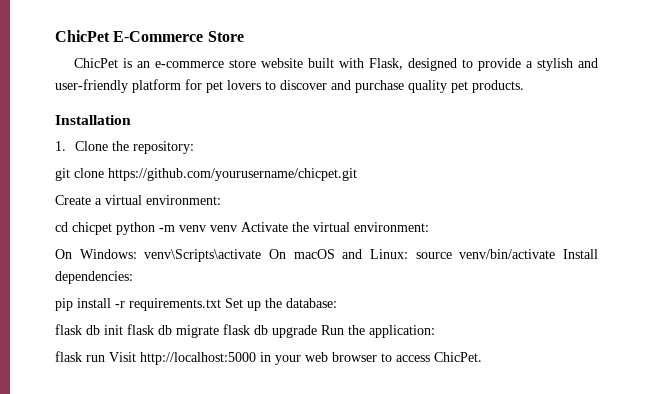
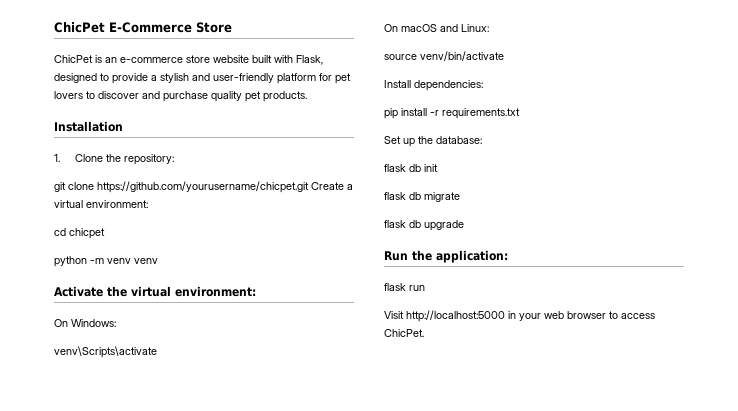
- git clone https://github.com/yourusername/chicpet.git
- Create a virtual environment:
+ git clone https://github.com/yourusername/chicpet.git Create a virtual environment:
- cd chicpet python -m venv venv Activate the virtual environment:
+ cd chicpet
+ python -m venv venv
+ Activate the virtual environment:
- On Windows: venv\Scripts\activate On macOS and Linux: source venv/bin/activate Install dependencies:
+ On Windows:
+ venv\Scripts\activate
+ On macOS and Linux:
+ source venv/bin/activate
+ Install dependencies:
- pip install -r requirements.txt Set up the database:
+ pip install -r requirements.txt
+ Set up the database:
- flask db init flask db migrate flask db upgrade Run the application:
+ flask db init
+ flask db migrate
+ flask db upgrade
+ Run the application:
- flask run Visit http://localhost:5000 in your web browser to access ChicPet.
+ flask run
+ Visit http://localhost:5000 in your web browser to access ChicPet.

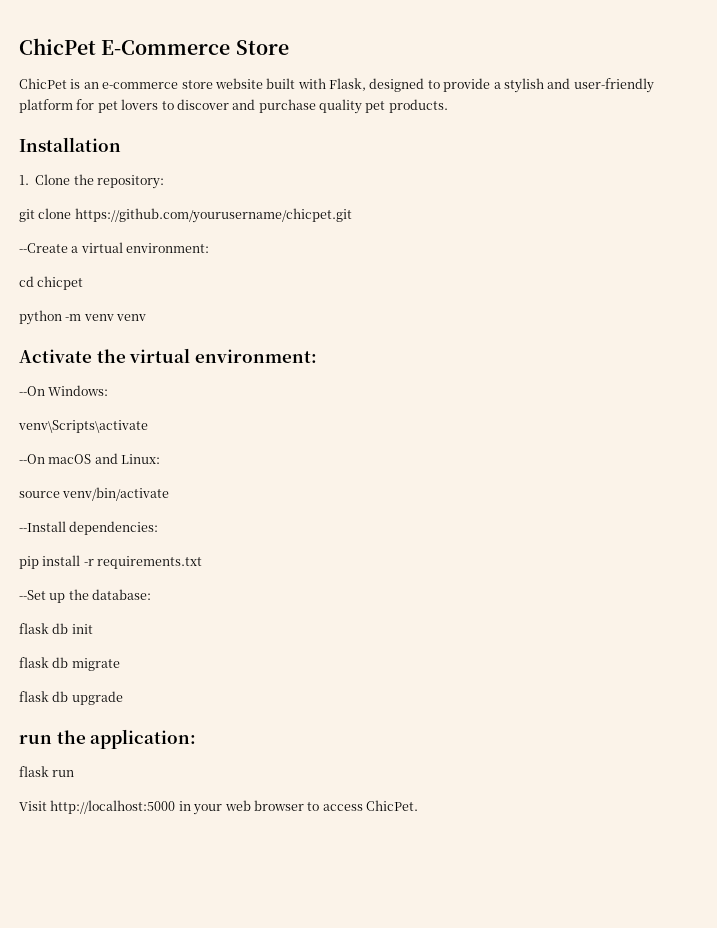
- git clone https://github.com/yourusername/chicpet.git Create a virtual environment:
+ git clone https://github.com/yourusername/chicpet.git
+ --Create a virtual environment:
- On Windows:
+ --On Windows:
- On macOS and Linux:
+ --On macOS and Linux:
- Install dependencies:
+ --Install dependencies:
- Set up the database:
+ --Set up the database:
- Run the application:
+ run the application:

